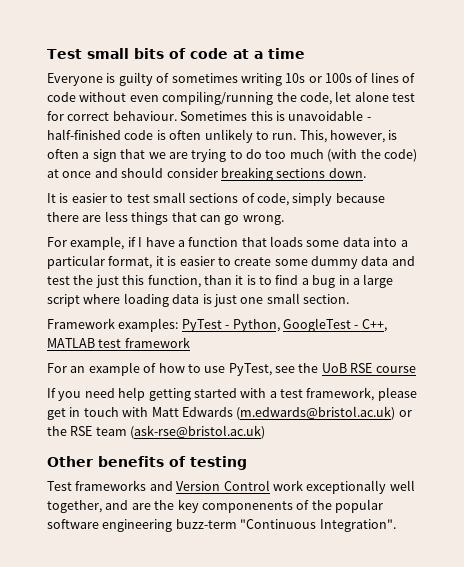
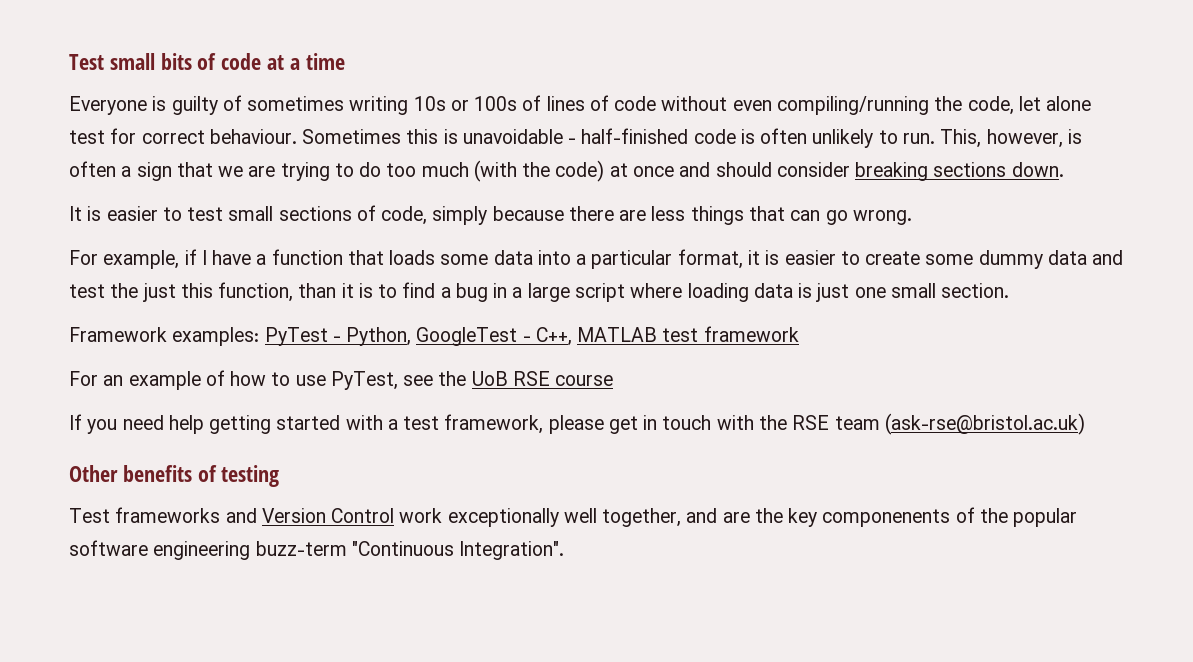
- If you need help getting started with a test framework, please get in touch with Matt Edwards (m.edwards@bristol.ac.uk) or the RSE team (ask-rse@bristol.ac.uk)
+ If you need help getting started with a test framework, please get in touch with the RSE team (ask-rse@bristol.ac.uk)

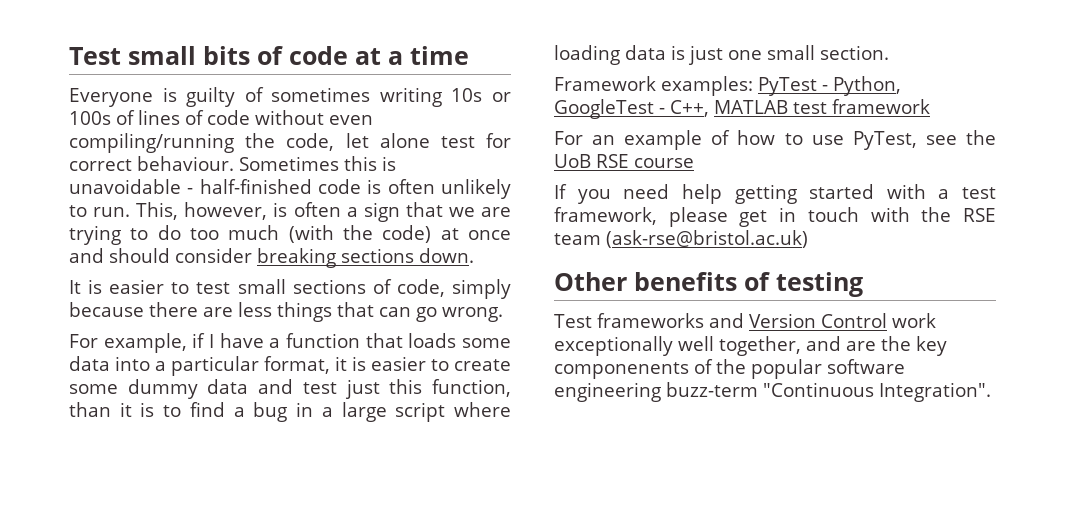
- For example, if I have a function that loads some data into a particular format, it is easier to create some dummy data and test the just this function, than it is to find a bug in a large script where loading data is just one small section.
+ For example, if I have a function that loads some data into a particular format, it is easier to create some dummy data and test just this function, than it is to find a bug in a large script where loading data is just one small section.

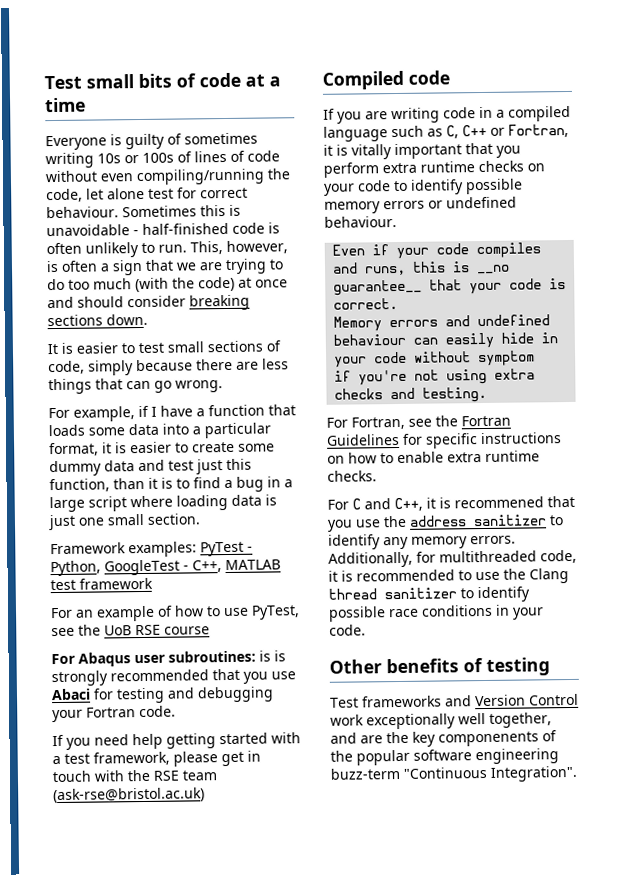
+ For Abaqus user subroutines: is is strongly recommended that you use Abaci for testing and debugging your Fortran code.
+ Compiled code
+ If you are writing code in a compiled language such as C, C++ or Fortran, it is vitally important that you perform extra runtime checks on your code to identify possible memory errors or undefined behaviour.
+ Even if your code compiles and runs, this is __no guarantee__ that your code is correct.
+ Memory errors and undefined behaviour can easily hide in your code without symptom
+ if you're not using extra checks and testing.
+ For Fortran, see the Fortran Guidelines for specific instructions on how to enable extra runtime checks.
+ For C and C++, it is recommened that you use the address sanitizer to identify any memory errors. Additionally, for multithreaded code, it is recommended to use the Clang thread sanitizer to identify possible race conditions in your code.

